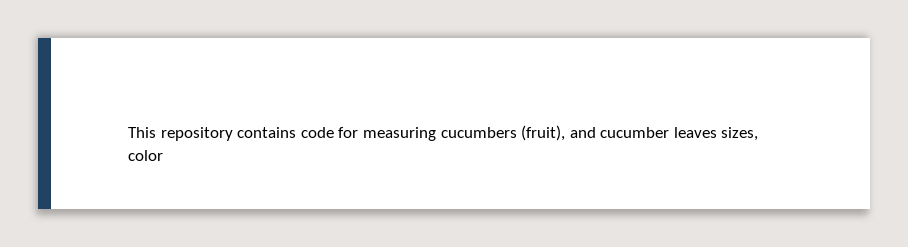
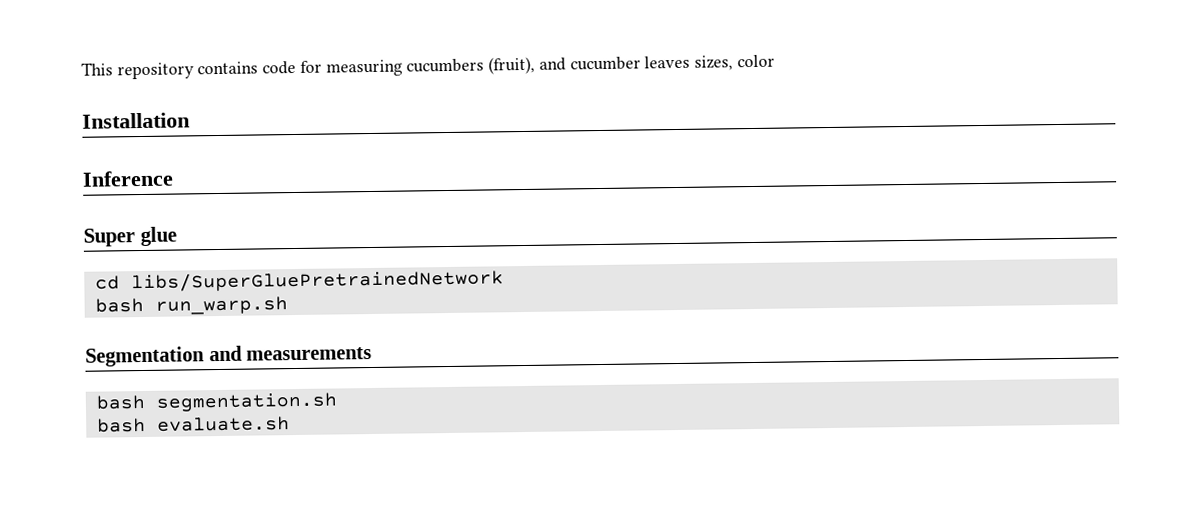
+ Installation
+ Inference
+ Super glue
+ cd libs/SuperGluePretrainedNetwork
+ bash run_warp.sh
+ Segmentation and measurements
+ bash segmentation.sh
+ bash evaluate.sh

